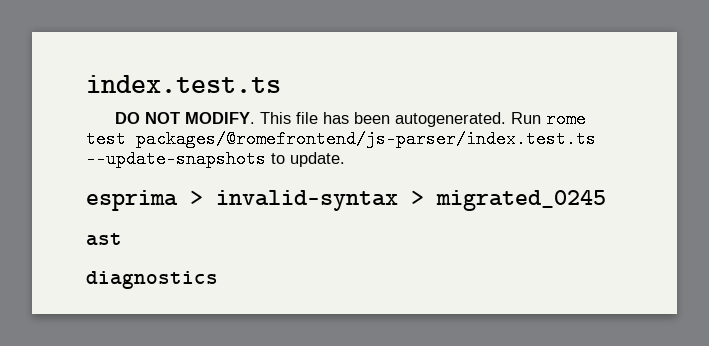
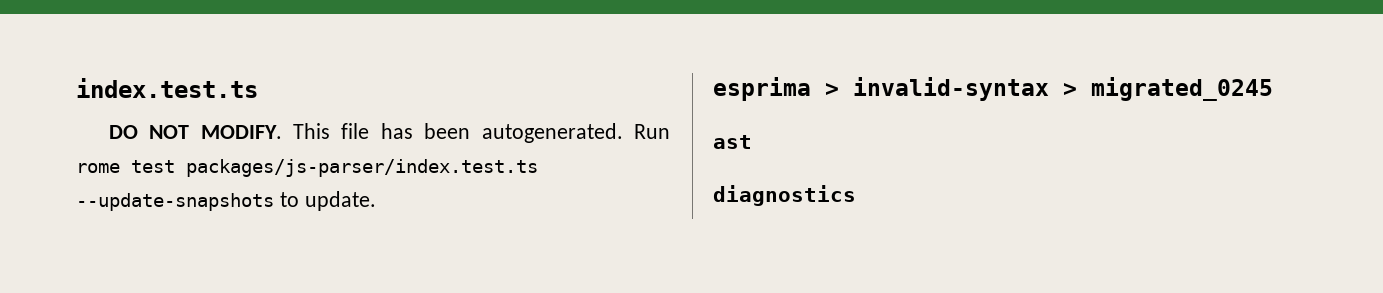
- Run rome test packages/@romefrontend/js-parser/index.test.ts --update-snapshots to update.
+ Run rome test packages/js-parser/index.test.ts --update-snapshots to update.

